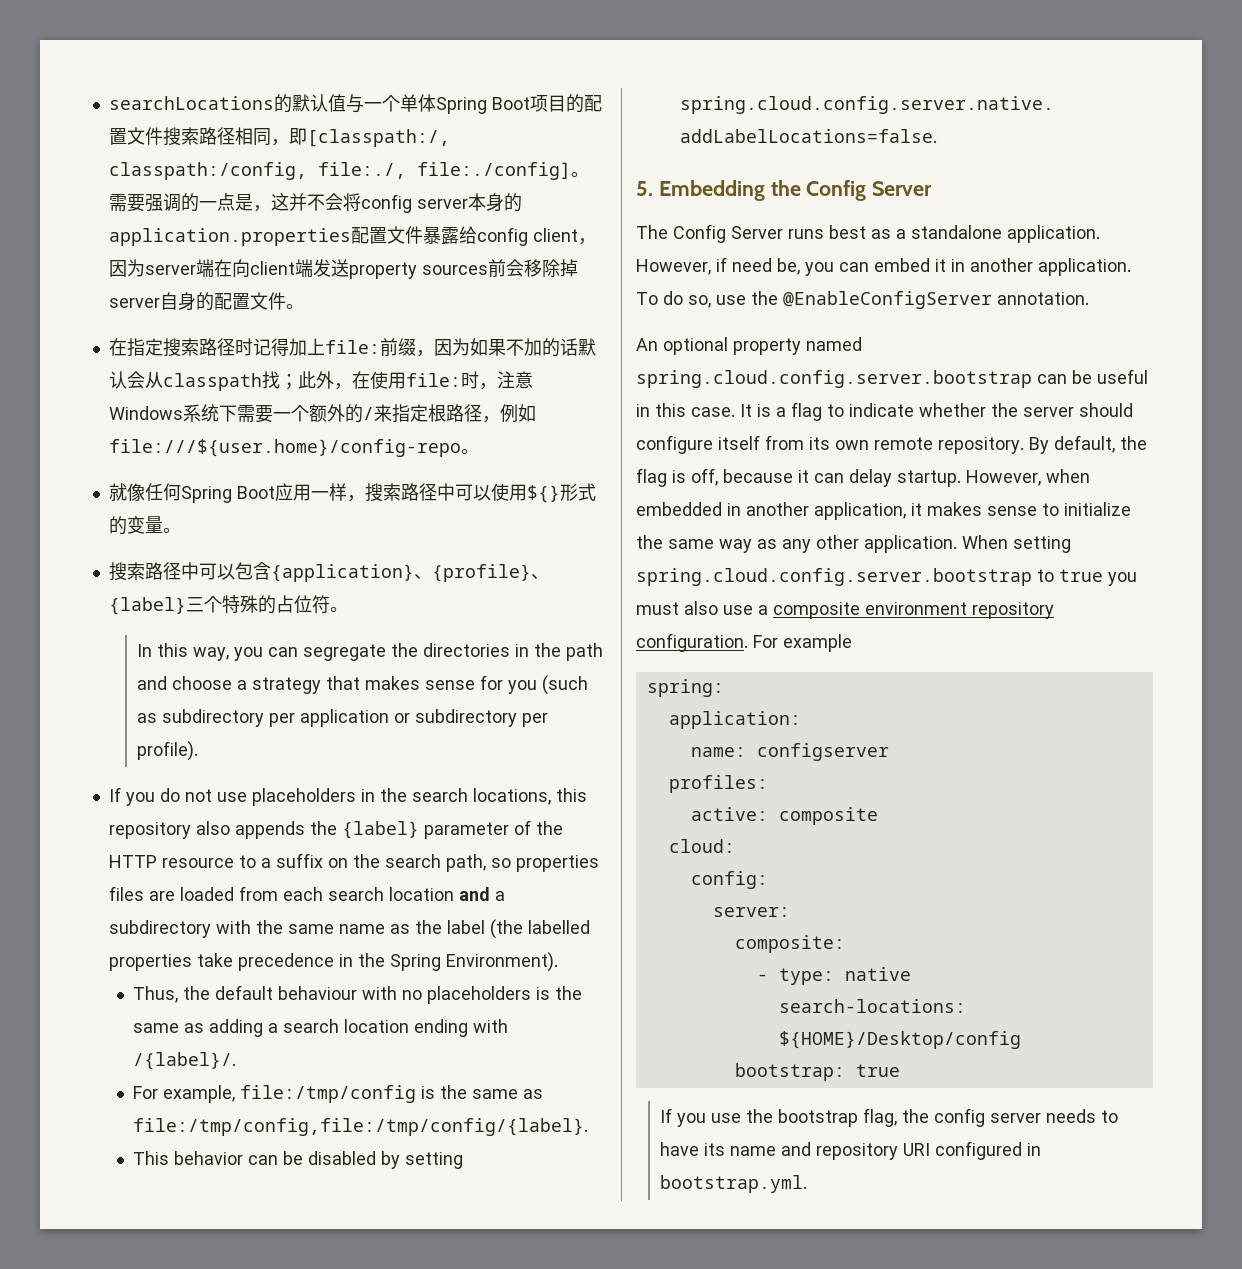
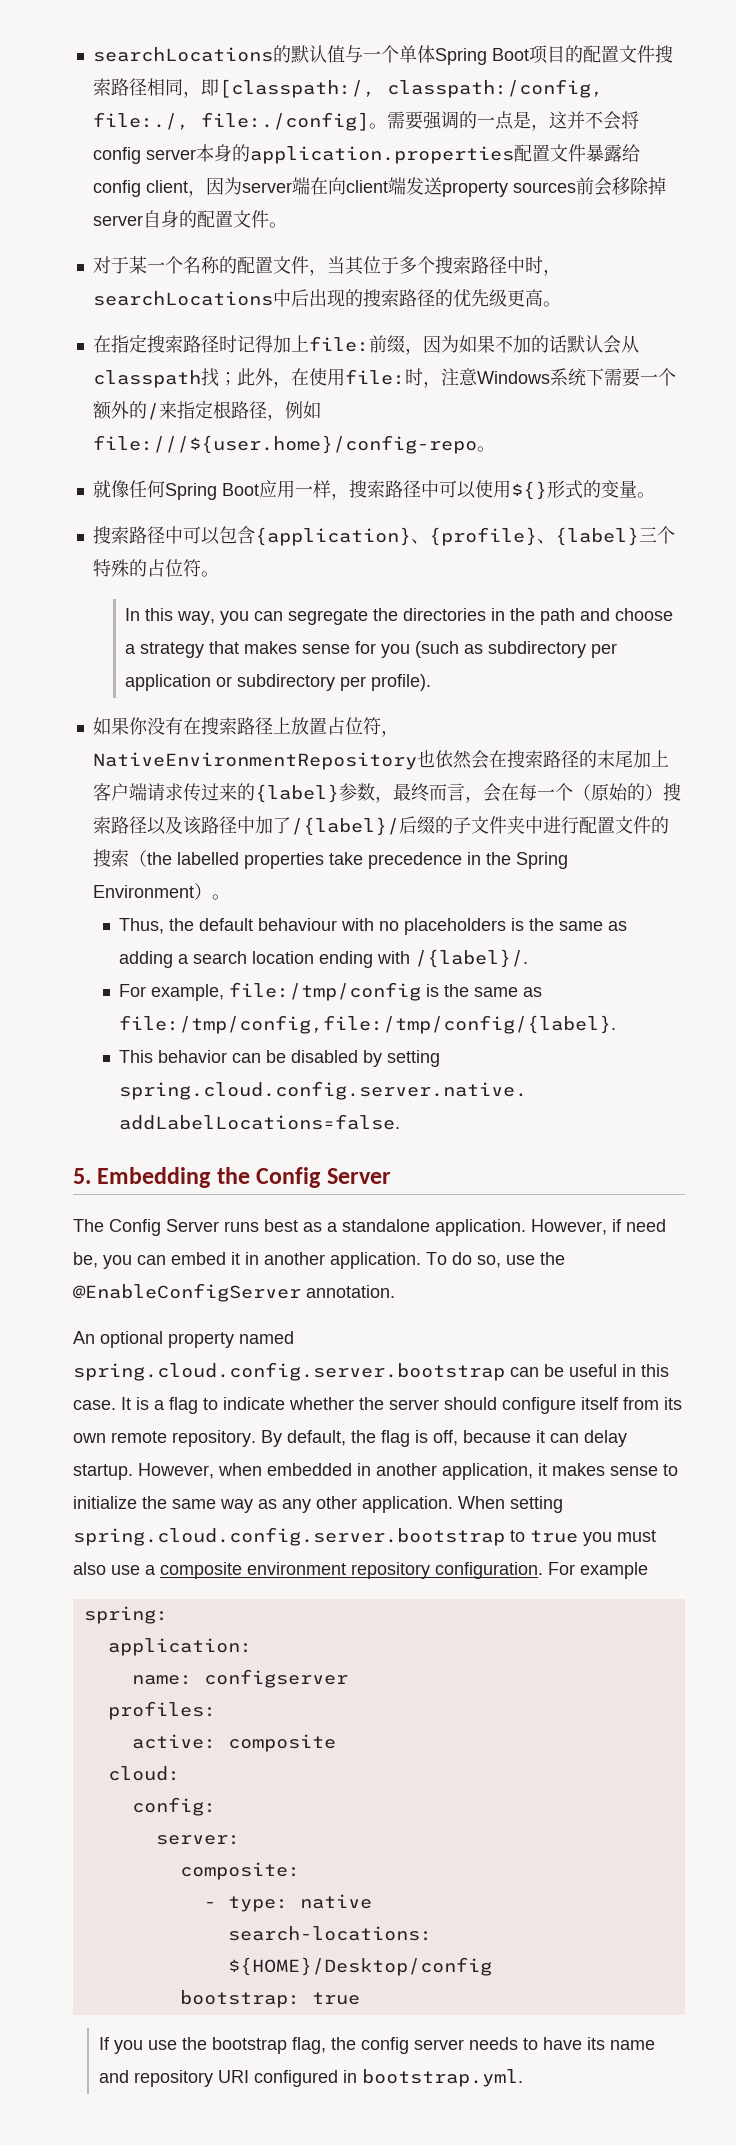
+ 对于某一个名称的配置文件，当其位于多个搜索路径中时，searchLocations中后出现的搜索路径的优先级更高。
- If you do not use placeholders in the search locations, this repository also appends the {label} parameter of the HTTP resource to a suffix on the search path, so properties files are loaded from each search location and a subdirectory with the same name as the label (the labelled properties take precedence in the Spring Environment).
+ 如果你没有在搜索路径上放置占位符，NativeEnvironmentRepository也依然会在搜索路径的末尾加上客户端请求传过来的{label}参数，最终而言，会在每一个（原始的）搜索路径以及该路径中加了/{label}/后缀的子文件夹中进行配置文件的搜索（the labelled properties take precedence in the Spring Environment）。

